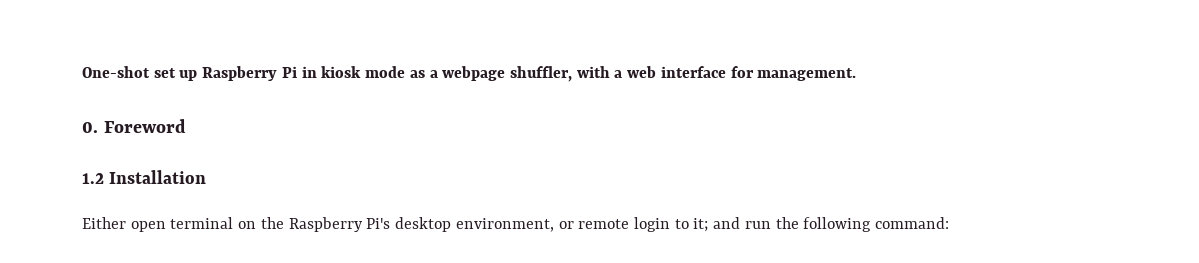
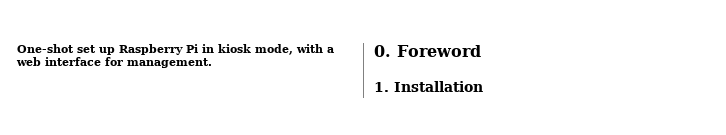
- One-shot set up Raspberry Pi in kiosk mode as a webpage shuffler, with a web interface for management.
+ One-shot set up Raspberry Pi in kiosk mode, with a web interface for management.
- 1.2 Installation
+ 1. Installation
- Either open terminal on the Raspberry Pi's desktop environment, or remote login to it; and run the following command:

